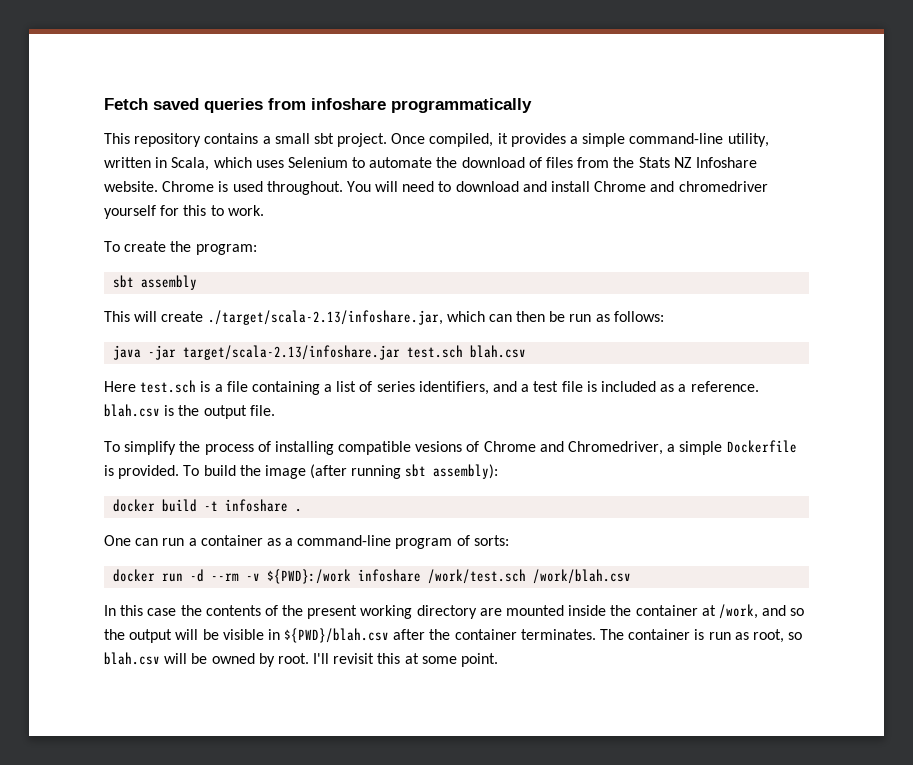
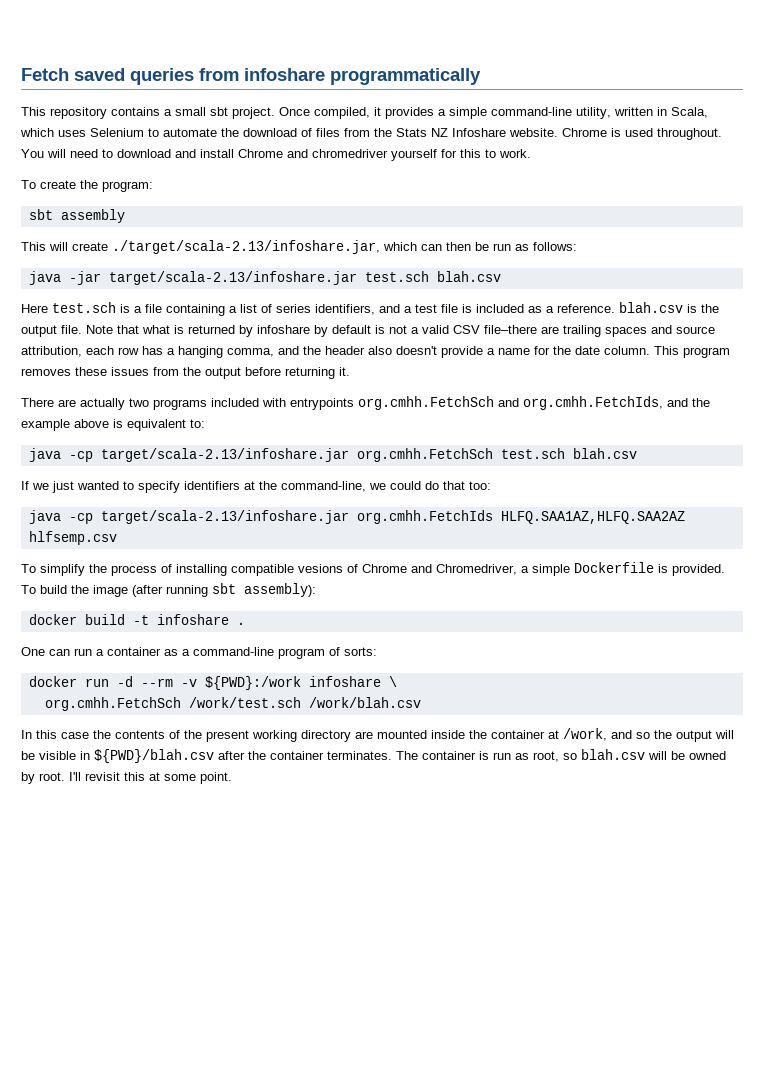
+ Note that what is returned by infoshare by default is not a valid CSV file–there are trailing spaces and source attribution, each row has a hanging comma, and the header also doesn't provide a name for the date column. This program removes these issues from the output before returning it.
+ There are actually two programs included with entrypoints org.cmhh.FetchSch and org.cmhh.FetchIds, and the example above is equivalent to:
+ java -cp target/scala-2.13/infoshare.jar org.cmhh.FetchSch test.sch blah.csv
+ If we just wanted to specify identifiers at the command-line, we could do that too:
+ java -cp target/scala-2.13/infoshare.jar org.cmhh.FetchIds HLFQ.SAA1AZ,HLFQ.SAA2AZ hlfsemp.csv
- docker run -d --rm -v ${PWD}:/work infoshare /work/test.sch /work/blah.csv
+ docker run -d --rm -v ${PWD}:/work infoshare \
+ org.cmhh.FetchSch /work/test.sch /work/blah.csv

